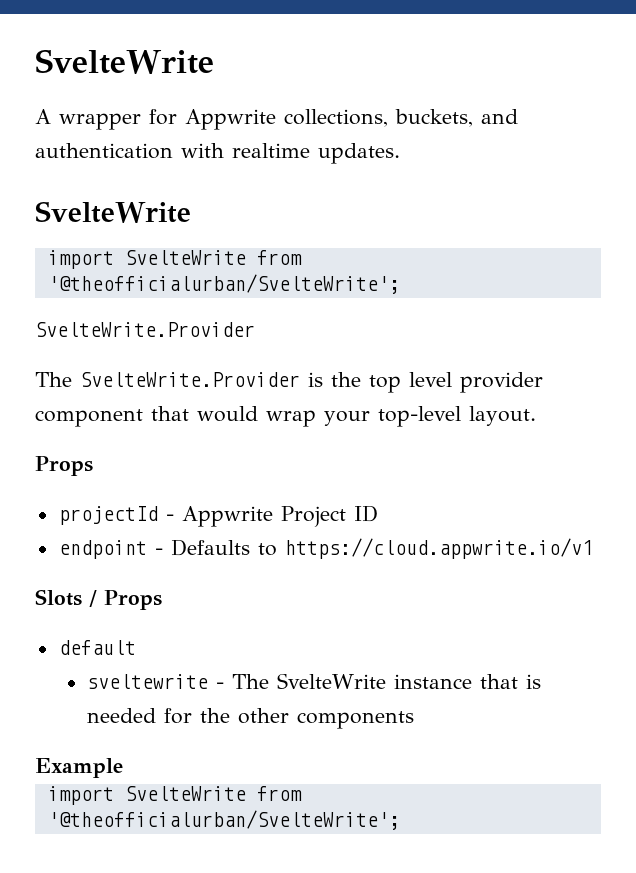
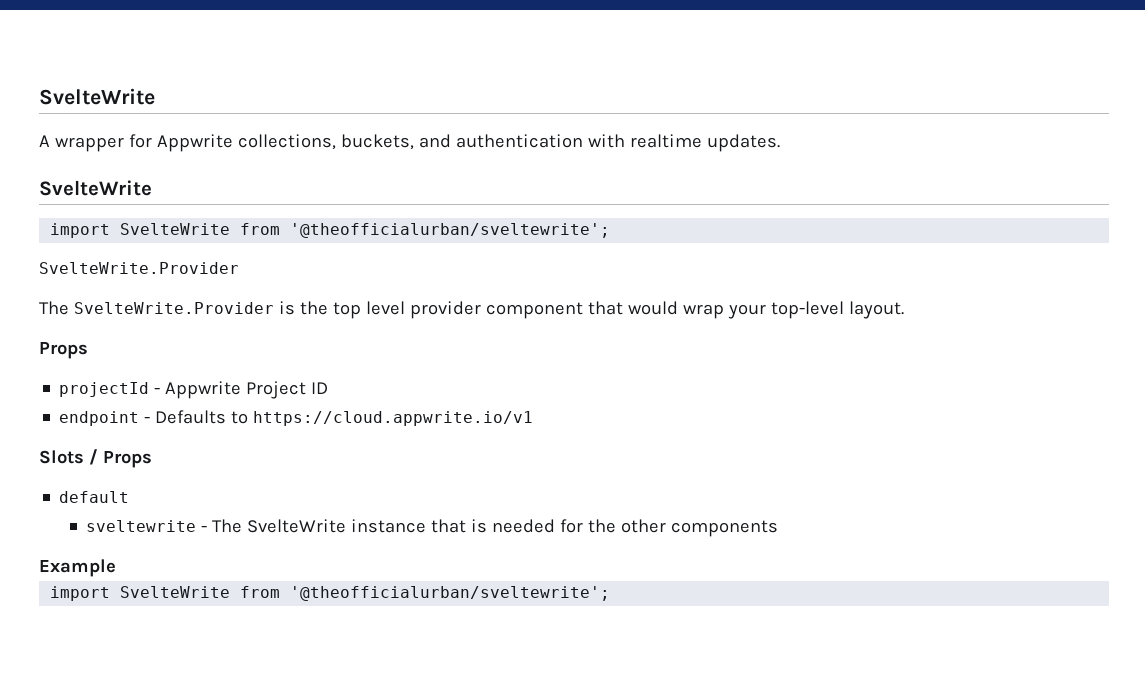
  A wrapper for Appwrite collections, buckets, and authentication with realtime updates.
  SvelteWrite
- import SvelteWrite from '@theofficialurban/SvelteWrite';
+ import SvelteWrite from '@theofficialurban/sveltewrite';
  Example
- import SvelteWrite from '@theofficialurban/SvelteWrite';
+ import SvelteWrite from '@theofficialurban/sveltewrite';

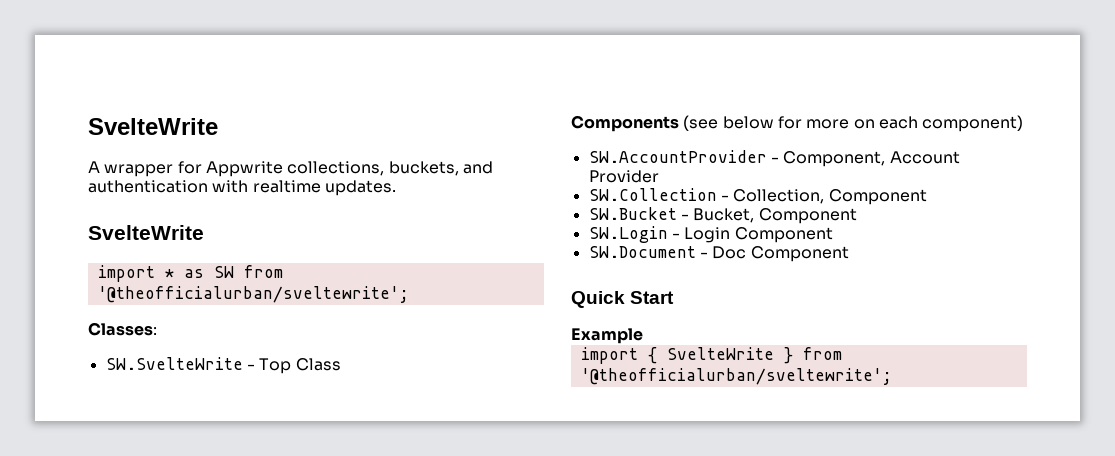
  A wrapper for Appwrite collections, buckets, and authentication with realtime updates.
  SvelteWrite
- import SvelteWrite from '@theofficialurban/sveltewrite';
- SvelteWrite.Provider
- The SvelteWrite.Provider is the top level provider component that would wrap your top-level layout.
- Props
- projectId - Appwrite Project ID
- endpoint - Defaults to https://cloud.appwrite.io/v1
- Slots / Props
- default
- sveltewrite - The SvelteWrite instance that is needed for the other components
+ import * as SW from '@theofficialurban/sveltewrite';
+ Classes:
+ SW.SvelteWrite - Top Class
+ Components (see below for more on each component)
+ SW.AccountProvider - Component, Account Provider
+ SW.Collection - Collection, Component
+ SW.Bucket - Bucket, Component
+ SW.Login - Login Component
+ SW.Document - Doc Component
+ Quick Start
  Example
- import SvelteWrite from '@theofficialurban/sveltewrite';
+ import { SvelteWrite } from '@theofficialurban/sveltewrite';

